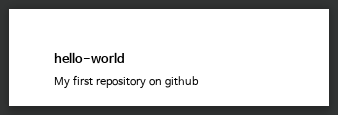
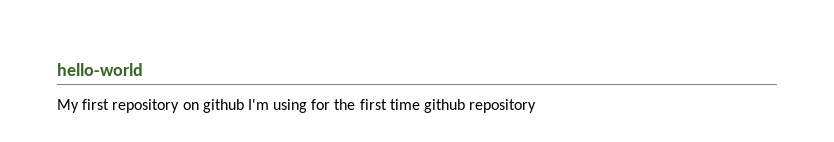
- My first repository on github
+ My first repository on github I'm using for the first time github repository

